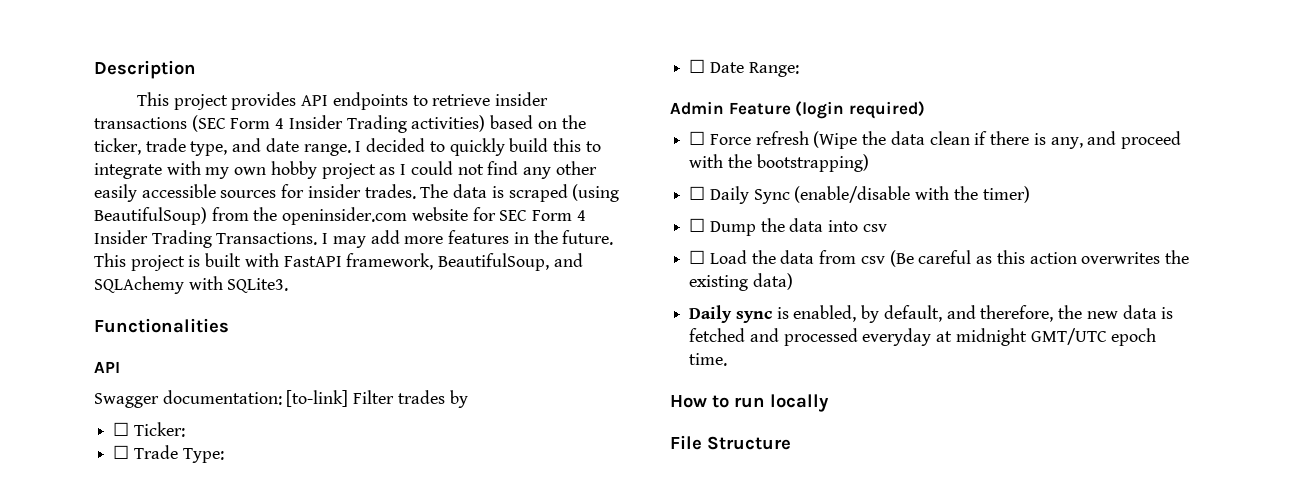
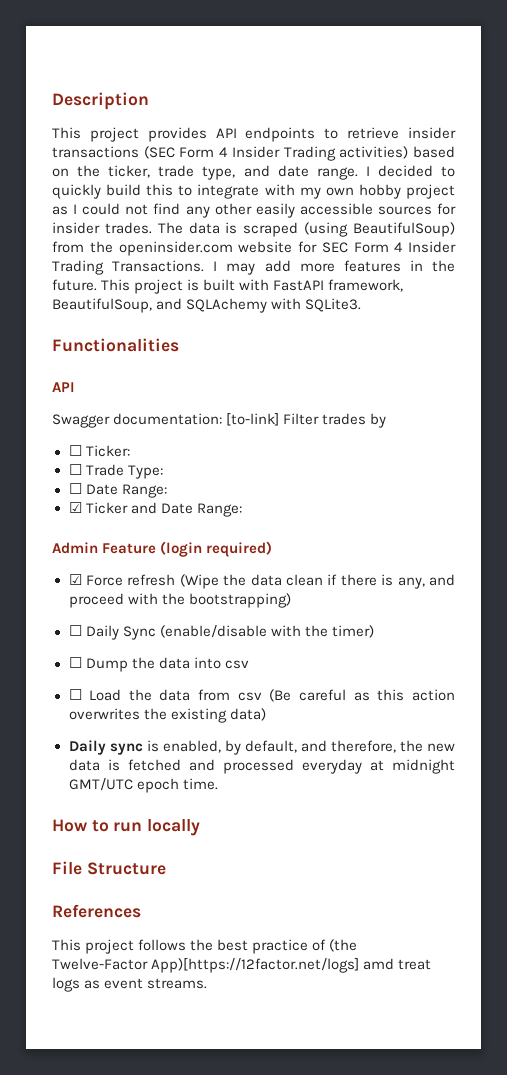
+ ☑ Ticker and Date Range:
- ☐ Force refresh (Wipe the data clean if there is any, and proceed with the bootstrapping)
+ ☑ Force refresh (Wipe the data clean if there is any, and proceed with the bootstrapping)
+ References
+ This project follows the best practice of (the Twelve-Factor App)[https://12factor.net/logs] amd treat logs as event streams.

